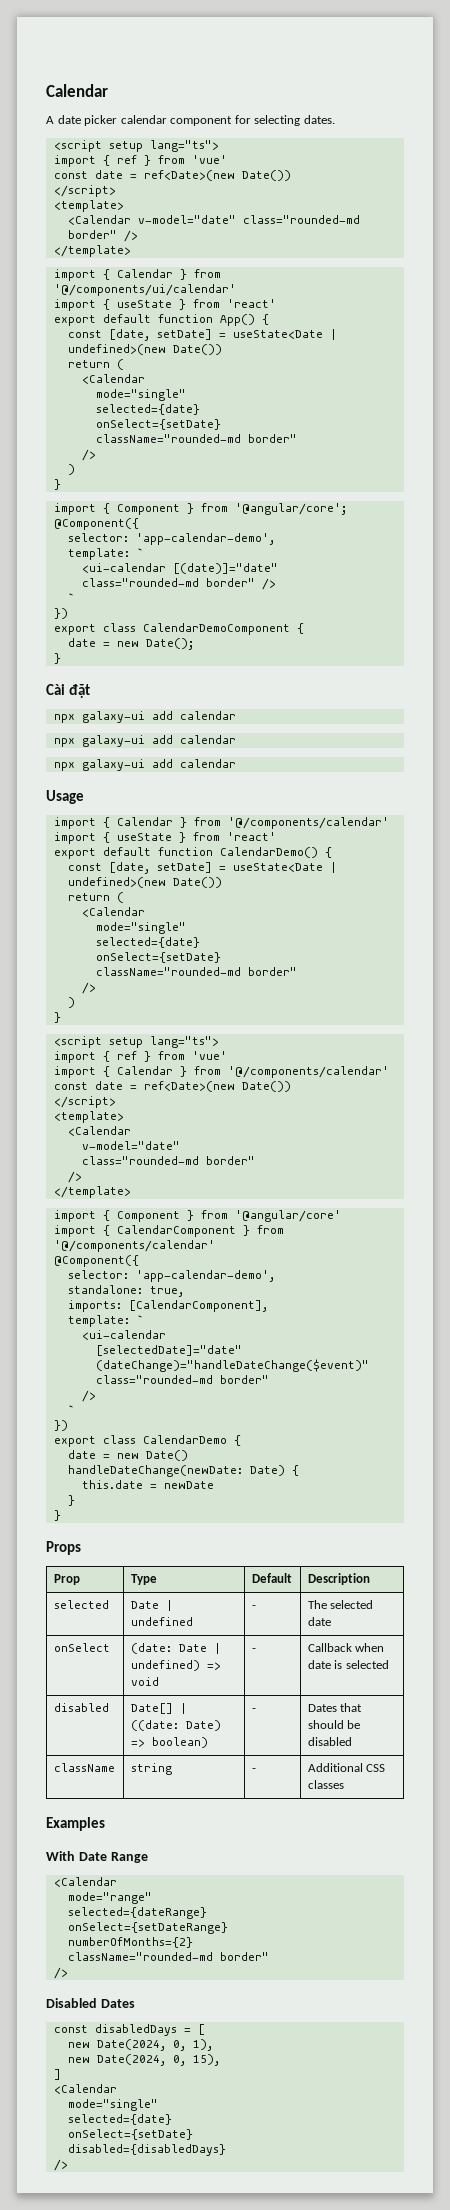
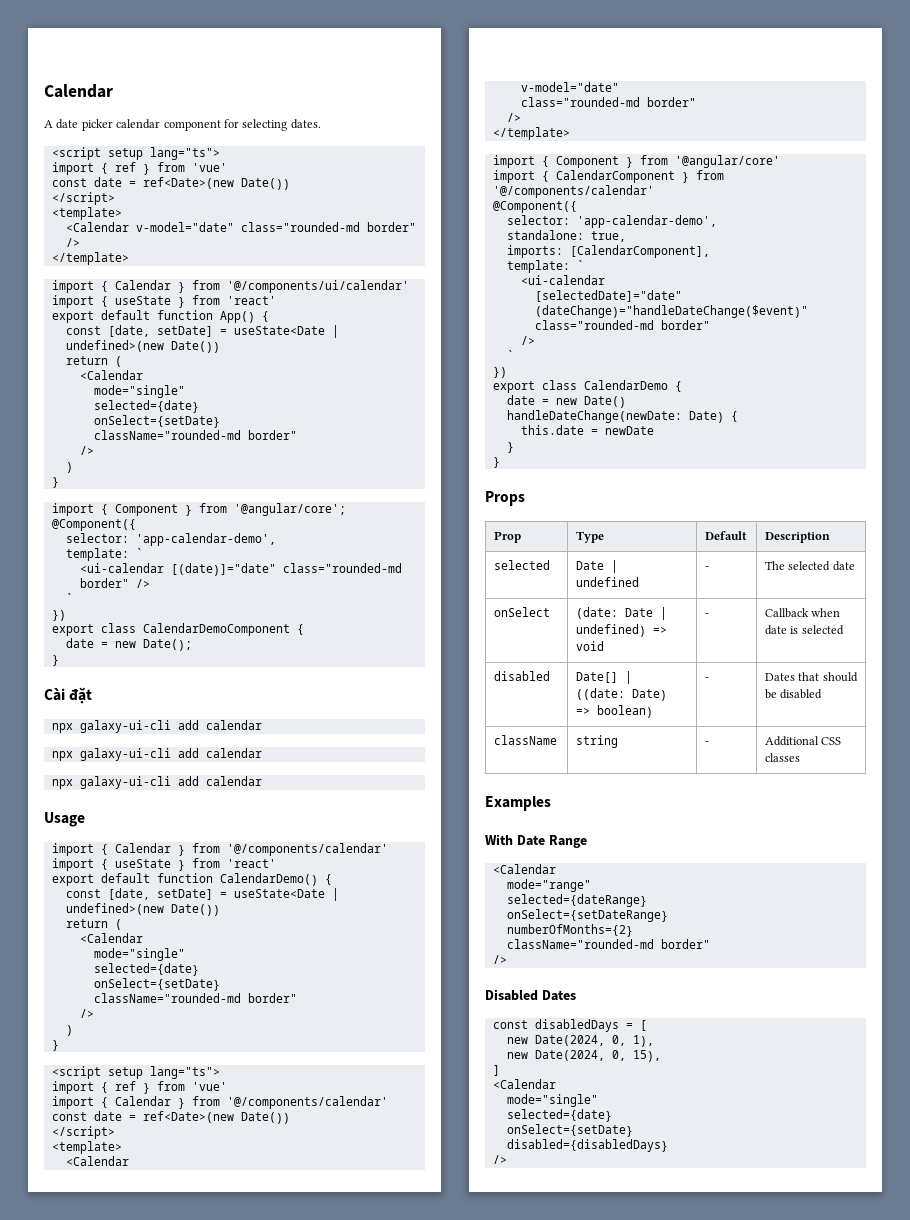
  Cài đặt
- npx galaxy-ui add calendar
- npx galaxy-ui add calendar
- npx galaxy-ui add calendar
+ npx galaxy-ui-cli add calendar
+ npx galaxy-ui-cli add calendar
+ npx galaxy-ui-cli add calendar

